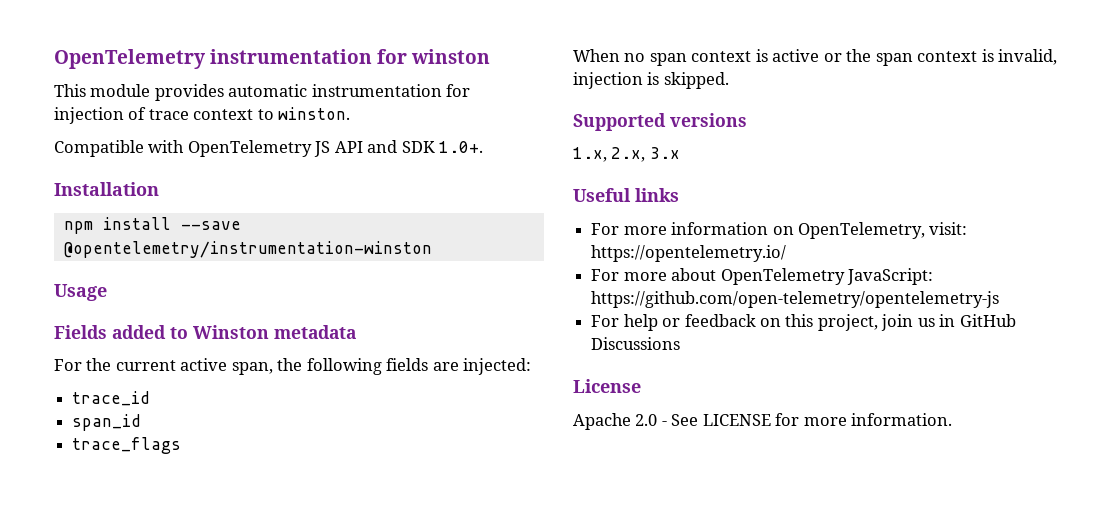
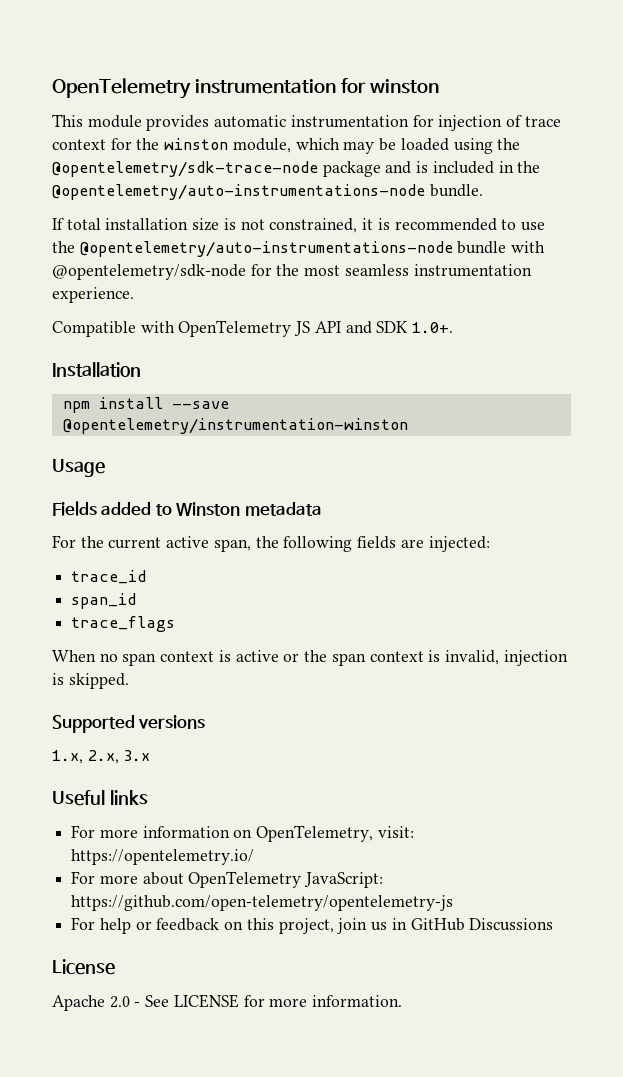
- This module provides automatic instrumentation for injection of trace context to winston.
+ This module provides automatic instrumentation for injection of trace context for the winston module, which may be loaded using the @opentelemetry/sdk-trace-node package and is included in the @opentelemetry/auto-instrumentations-node bundle.
+ If total installation size is not constrained, it is recommended to use the @opentelemetry/auto-instrumentations-node bundle with @opentelemetry/sdk-node for the most seamless instrumentation experience.

